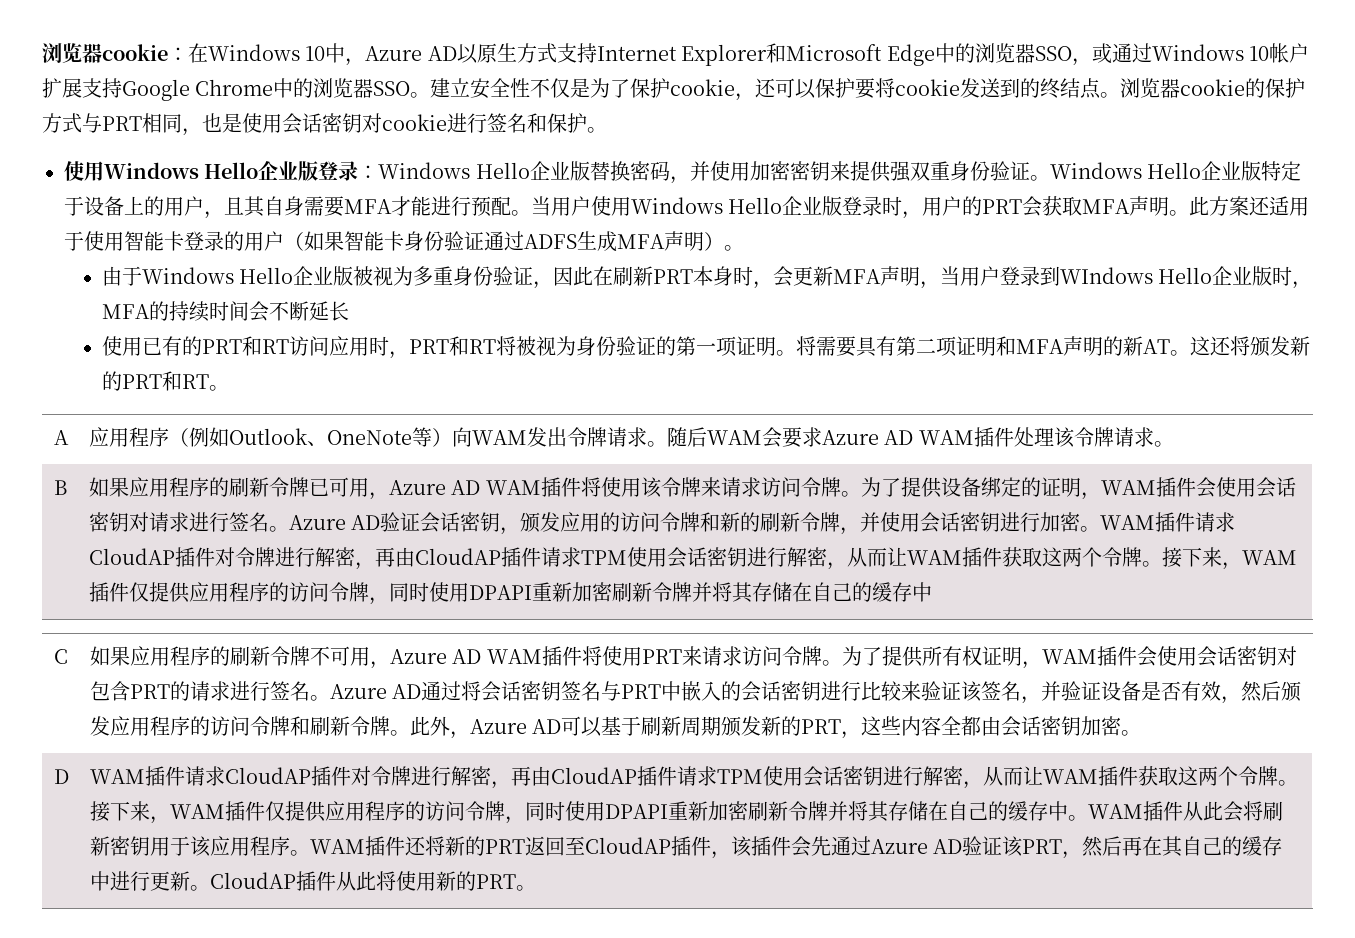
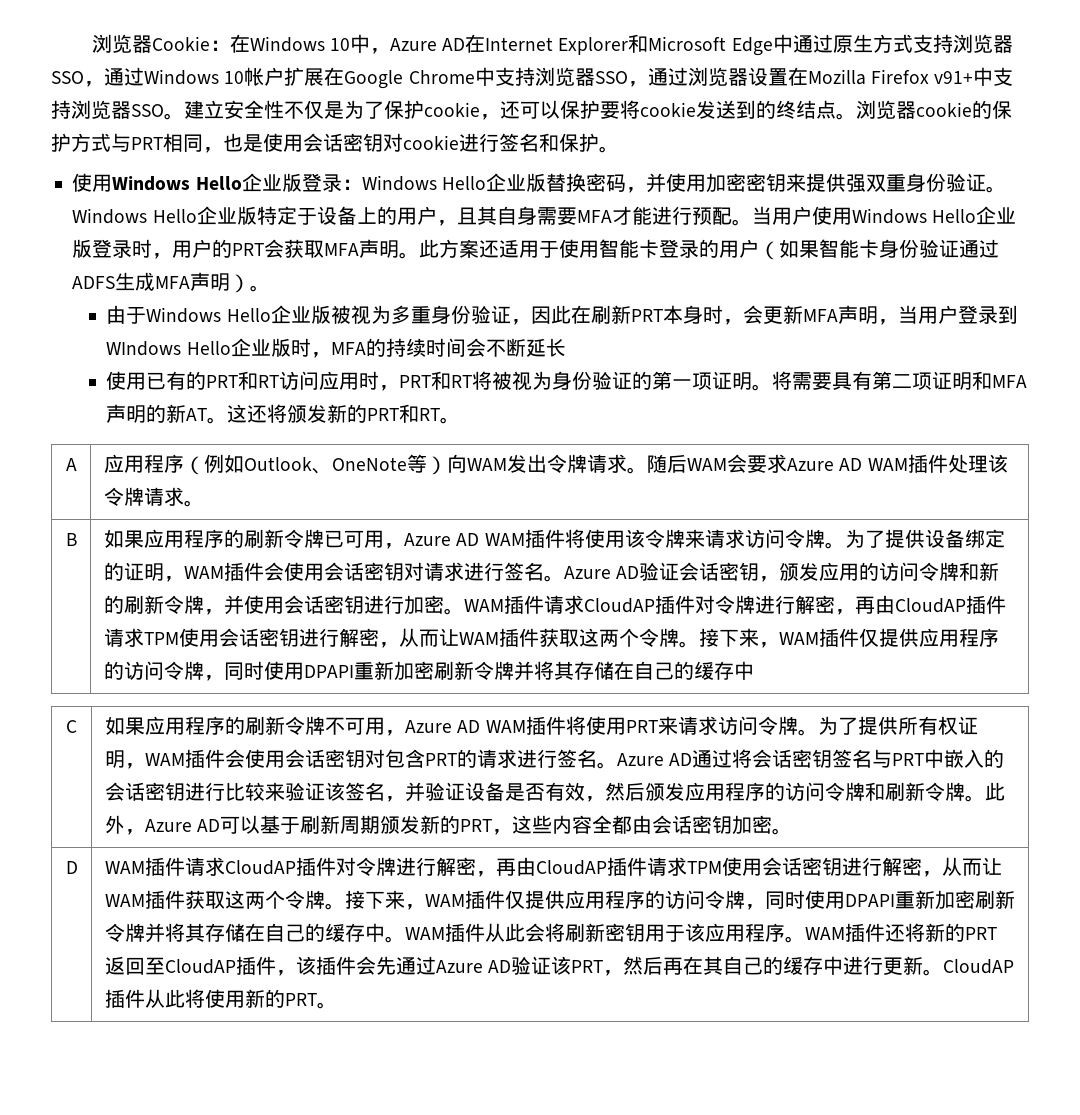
- 浏览器cookie：在Windows 10中，Azure AD以原生方式支持Internet Explorer和Microsoft Edge中的浏览器SSO，或通过Windows 10帐户扩展支持Google Chrome中的浏览器SSO。
+ 浏览器Cookie：在Windows 10中，Azure AD在Internet Explorer和Microsoft Edge中通过原生方式支持浏览器SSO，通过Windows 10帐户扩展在Google Chrome中支持浏览器SSO，通过浏览器设置在Mozilla Firefox v91+中支持浏览器SSO。

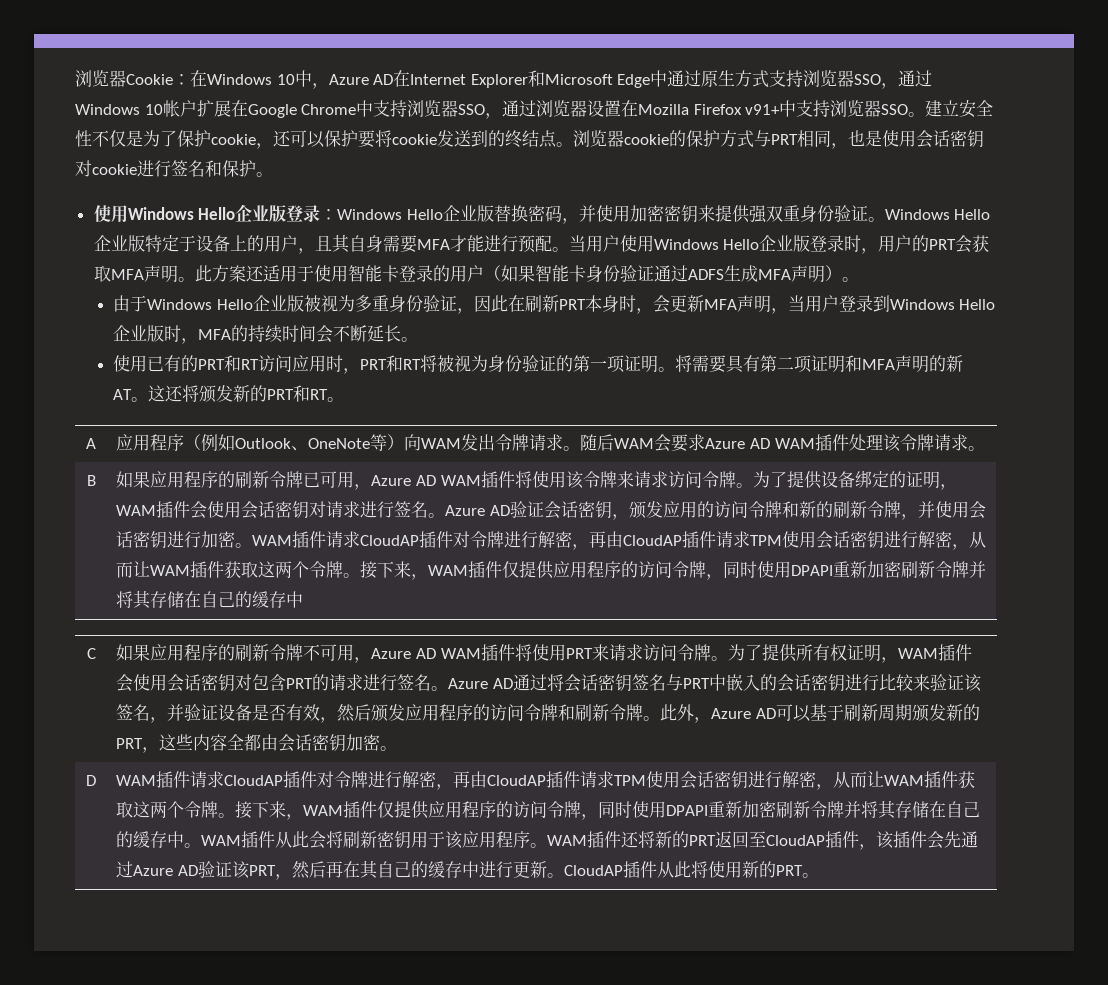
- 由于Windows Hello企业版被视为多重身份验证，因此在刷新PRT本身时，会更新MFA声明，当用户登录到WIndows Hello企业版时，MFA的持续时间会不断延长
+ 由于Windows Hello企业版被视为多重身份验证，因此在刷新PRT本身时，会更新MFA声明，当用户登录到Windows Hello企业版时，MFA的持续时间会不断延长。

